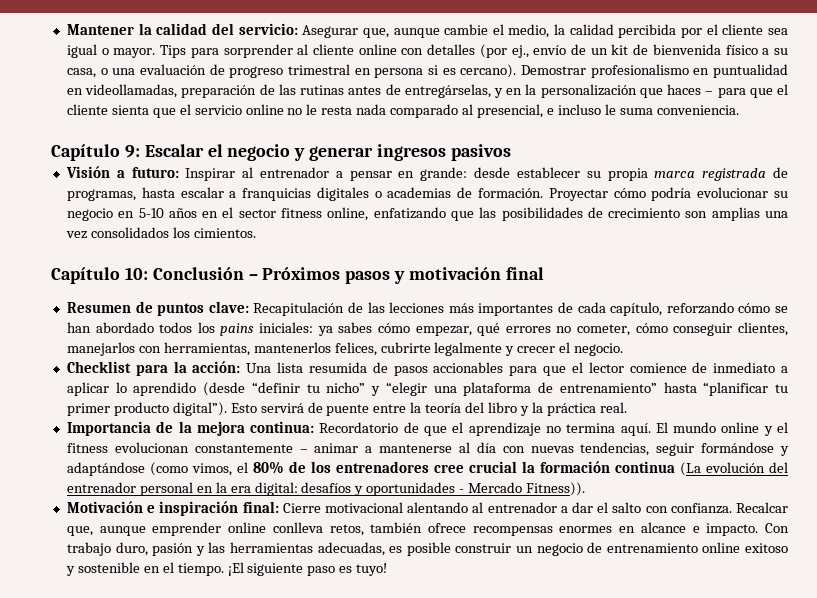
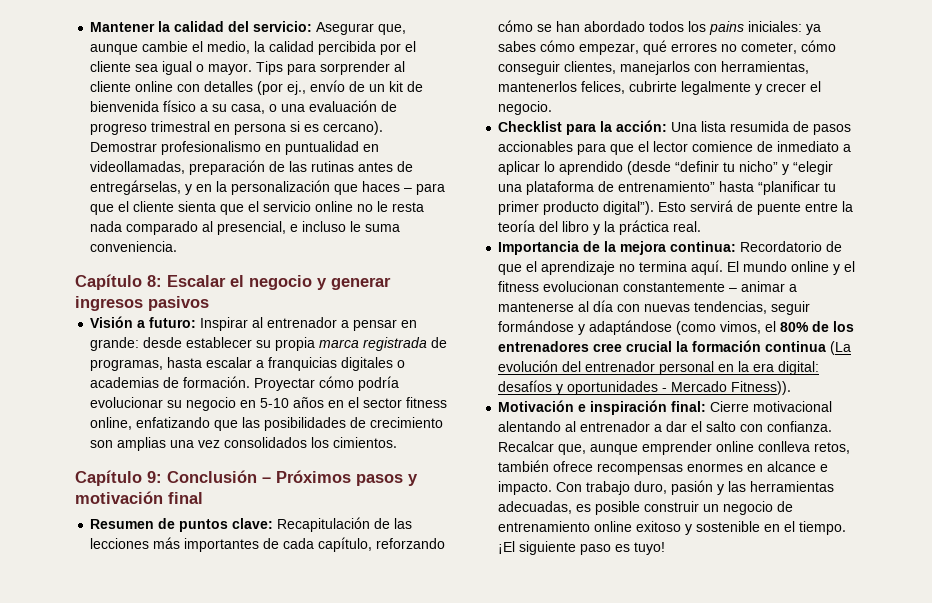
- Capítulo 9: Escalar el negocio y generar ingresos pasivos
+ Capítulo 8: Escalar el negocio y generar ingresos pasivos
- Capítulo 10: Conclusión – Próximos pasos y motivación final
+ Capítulo 9: Conclusión – Próximos pasos y motivación final

